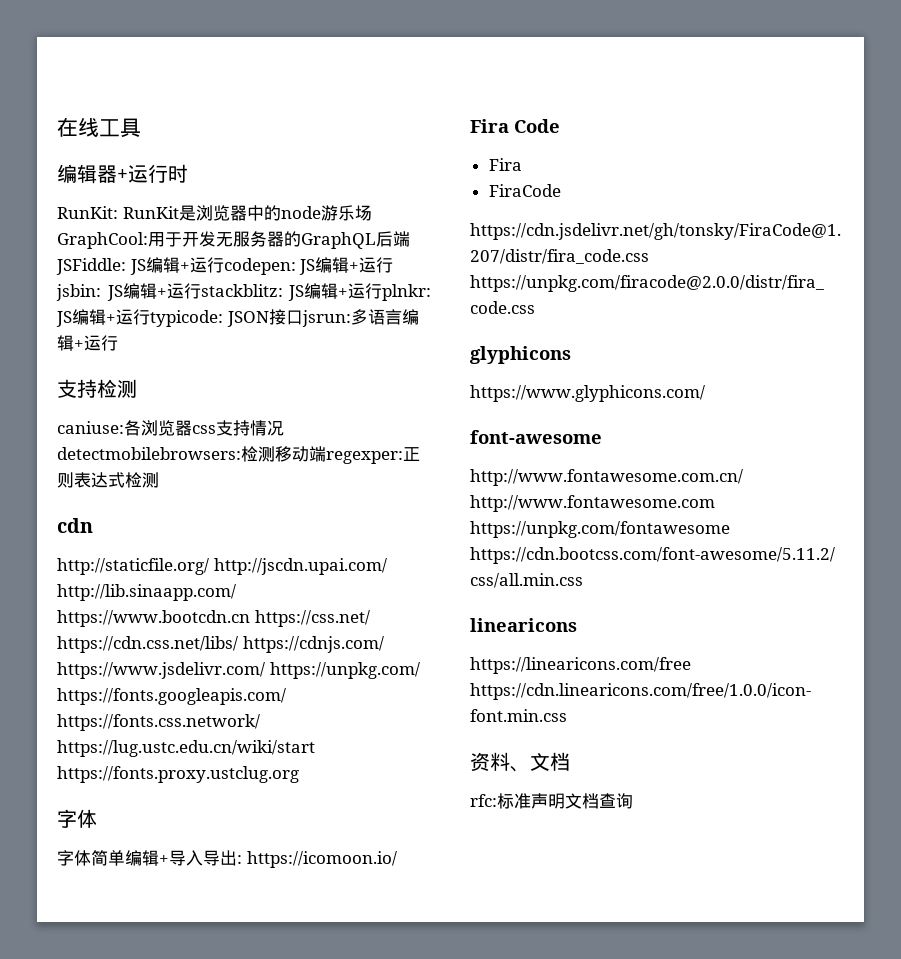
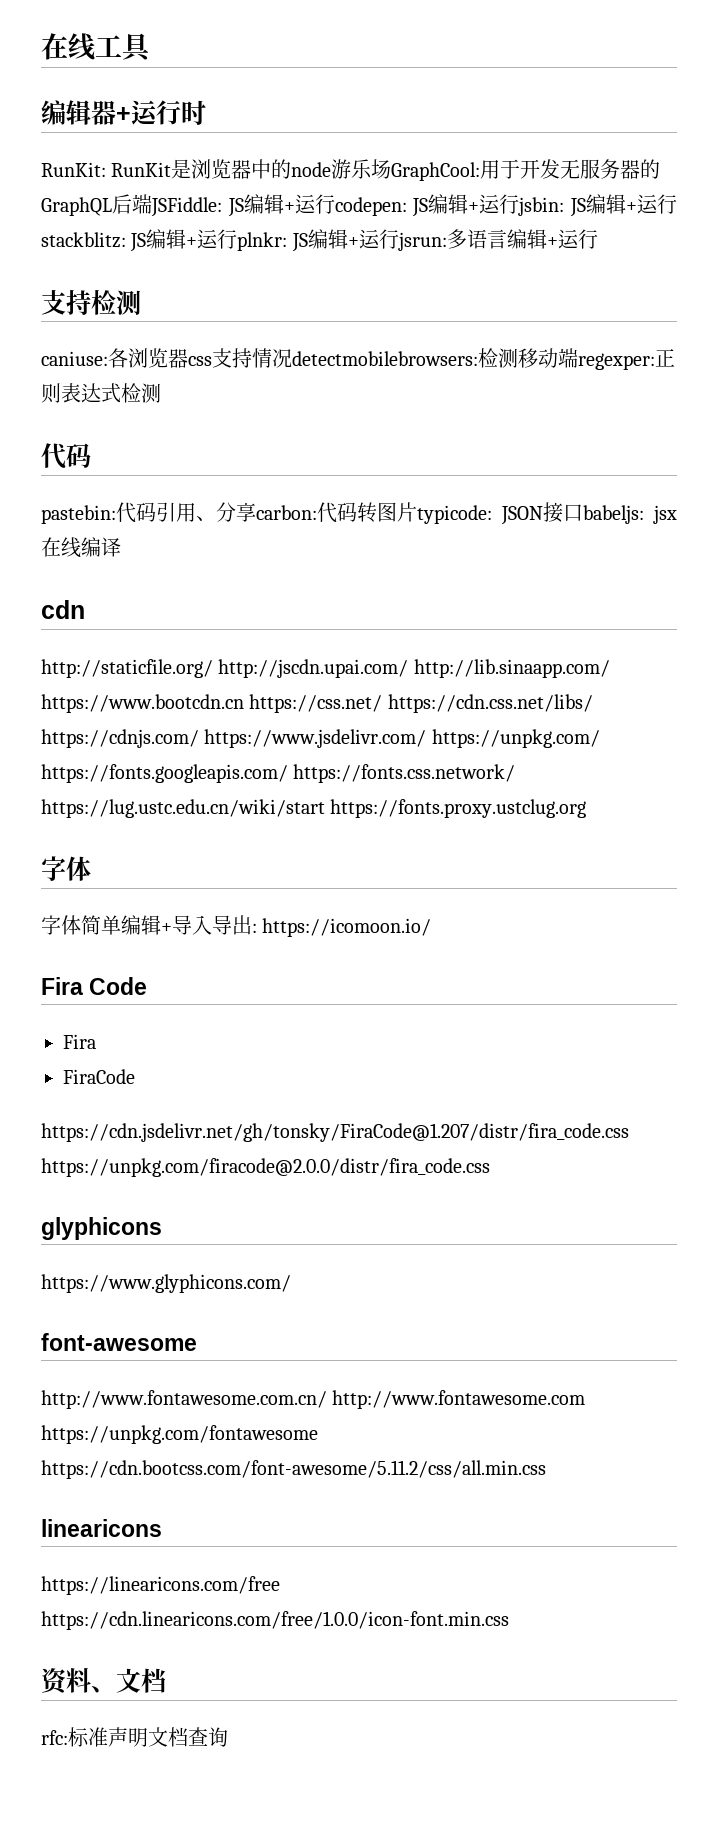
- RunKit: RunKit是浏览器中的node游乐场GraphCool:用于开发无服务器的GraphQL后端JSFiddle: JS编辑+运行codepen: JS编辑+运行jsbin: JS编辑+运行stackblitz: JS编辑+运行plnkr: JS编辑+运行typicode: JSON接口jsrun:多语言编辑+运行
+ RunKit: RunKit是浏览器中的node游乐场GraphCool:用于开发无服务器的GraphQL后端JSFiddle: JS编辑+运行codepen: JS编辑+运行jsbin: JS编辑+运行stackblitz: JS编辑+运行plnkr: JS编辑+运行jsrun:多语言编辑+运行
  caniuse:各浏览器css支持情况detectmobilebrowsers:检测移动端regexper:正则表达式检测
+ 代码
+ pastebin:代码引用、分享carbon:代码转图片typicode: JSON接口babeljs: jsx在线编译

